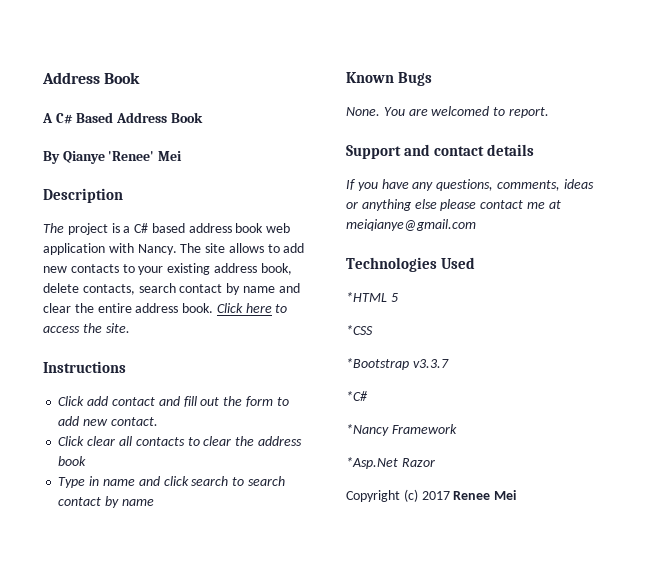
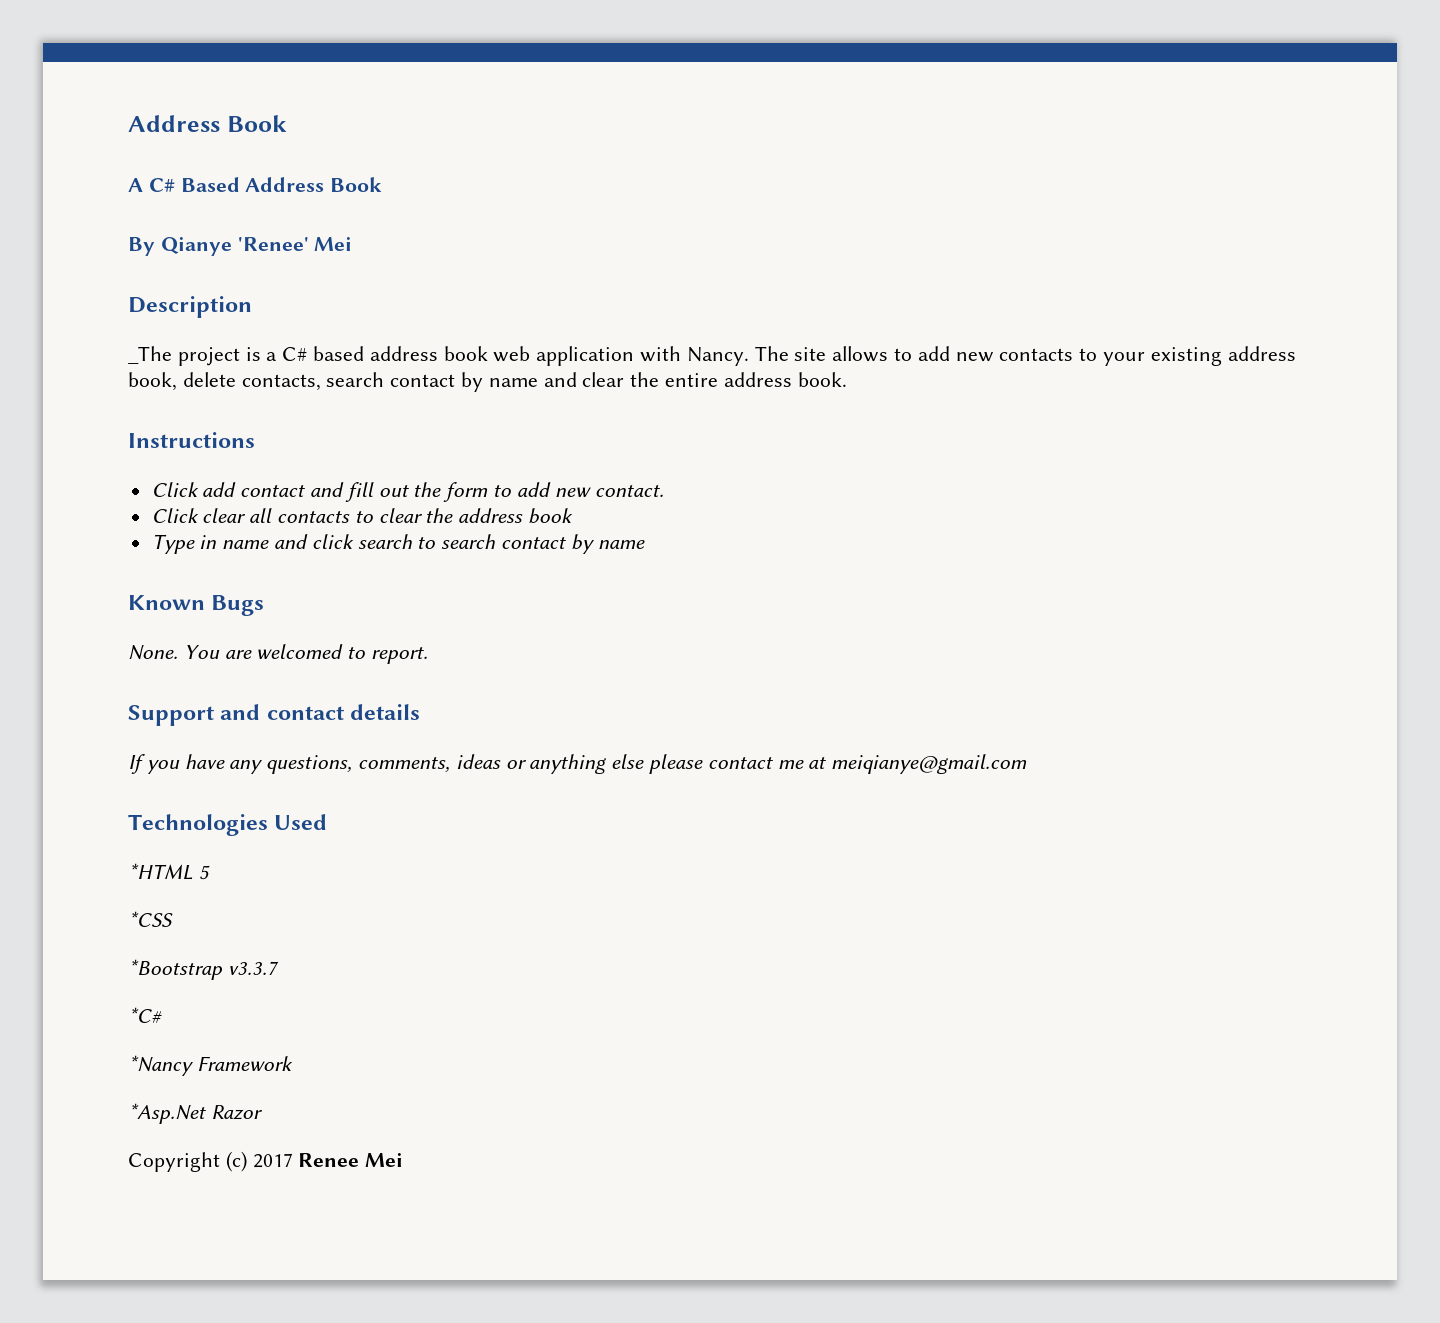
- The project is a C# based address book web application with Nancy.
+ _The project is a C# based address book web application with Nancy.
- Click here to access the site.

